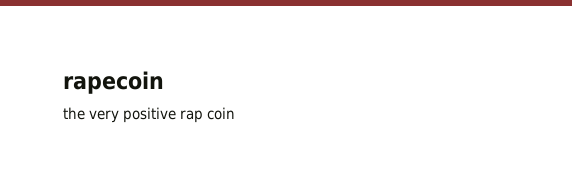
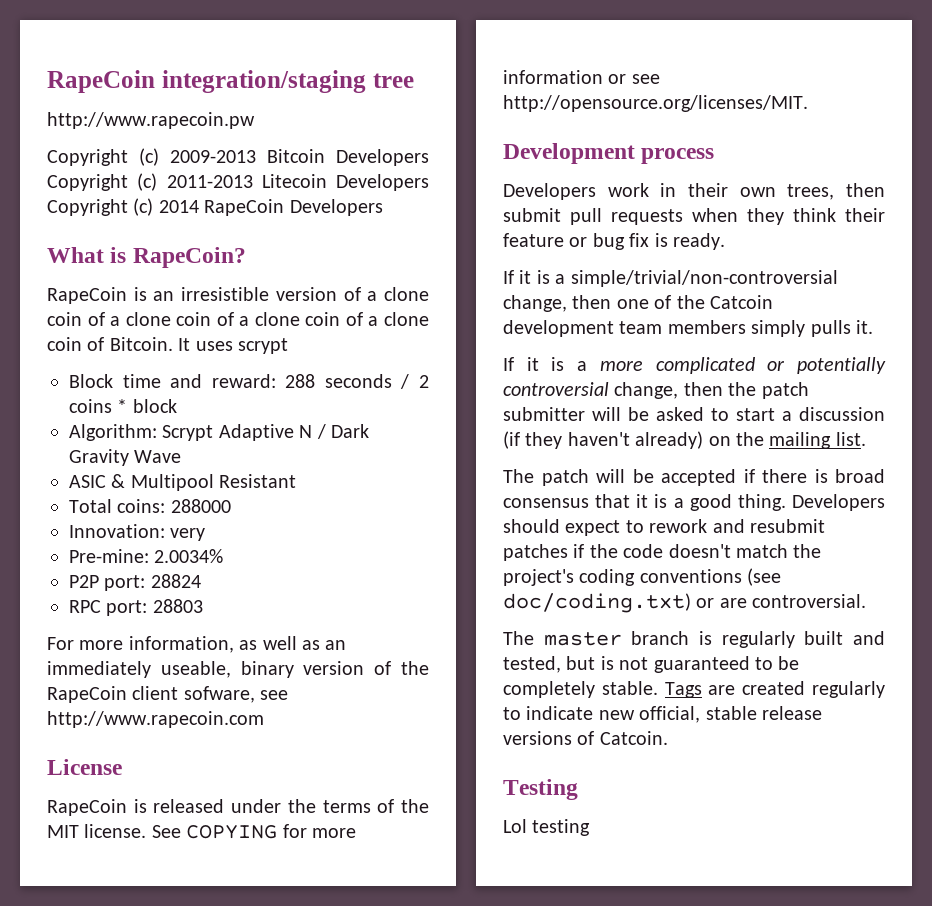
- rapecoin
- the very positive rap coin
+ RapeCoin integration/staging tree
+ http://www.rapecoin.pw
+ Copyright (c) 2009-2013 Bitcoin Developers Copyright (c) 2011-2013 Litecoin Developers Copyright (c) 2014 RapeCoin Developers
+ What is RapeCoin?
+ RapeCoin is an irresistible version of a clone coin of a clone coin of a clone coin of a clone coin of Bitcoin. It uses scrypt
+ Block time and reward: 288 seconds / 2 coins * block
+ Algorithm: Scrypt Adaptive N / Dark Gravity Wave
+ ASIC & Multipool Resistant
+ Total coins: 288000
+ Innovation: very
+ Pre-mine: 2.0034%
+ P2P port: 28824
+ RPC port: 28803
+ For more information, as well as an immediately useable, binary version of the RapeCoin client sofware, see http://www.rapecoin.com
+ License
+ RapeCoin is released under the terms of the MIT license. See COPYING for more information or see http://opensource.org/licenses/MIT.
+ Development process
+ Developers work in their own trees, then submit pull requests when they think their feature or bug fix is ready.
+ If it is a simple/trivial/non-controversial change, then one of the Catcoin development team members simply pulls it.
+ If it is a more complicated or potentially controversial change, then the patch submitter will be asked to start a discussion (if they haven't already) on the mailing list.
+ The patch will be accepted if there is broad consensus that it is a good thing. Developers should expect to rework and resubmit patches if the code doesn't match the project's coding conventions (see doc/coding.txt) or are controversial.
+ The master branch is regularly built and tested, but is not guaranteed to be completely stable. Tags are created regularly to indicate new official, stable release versions of Catcoin.
+ Testing
+ Lol testing

